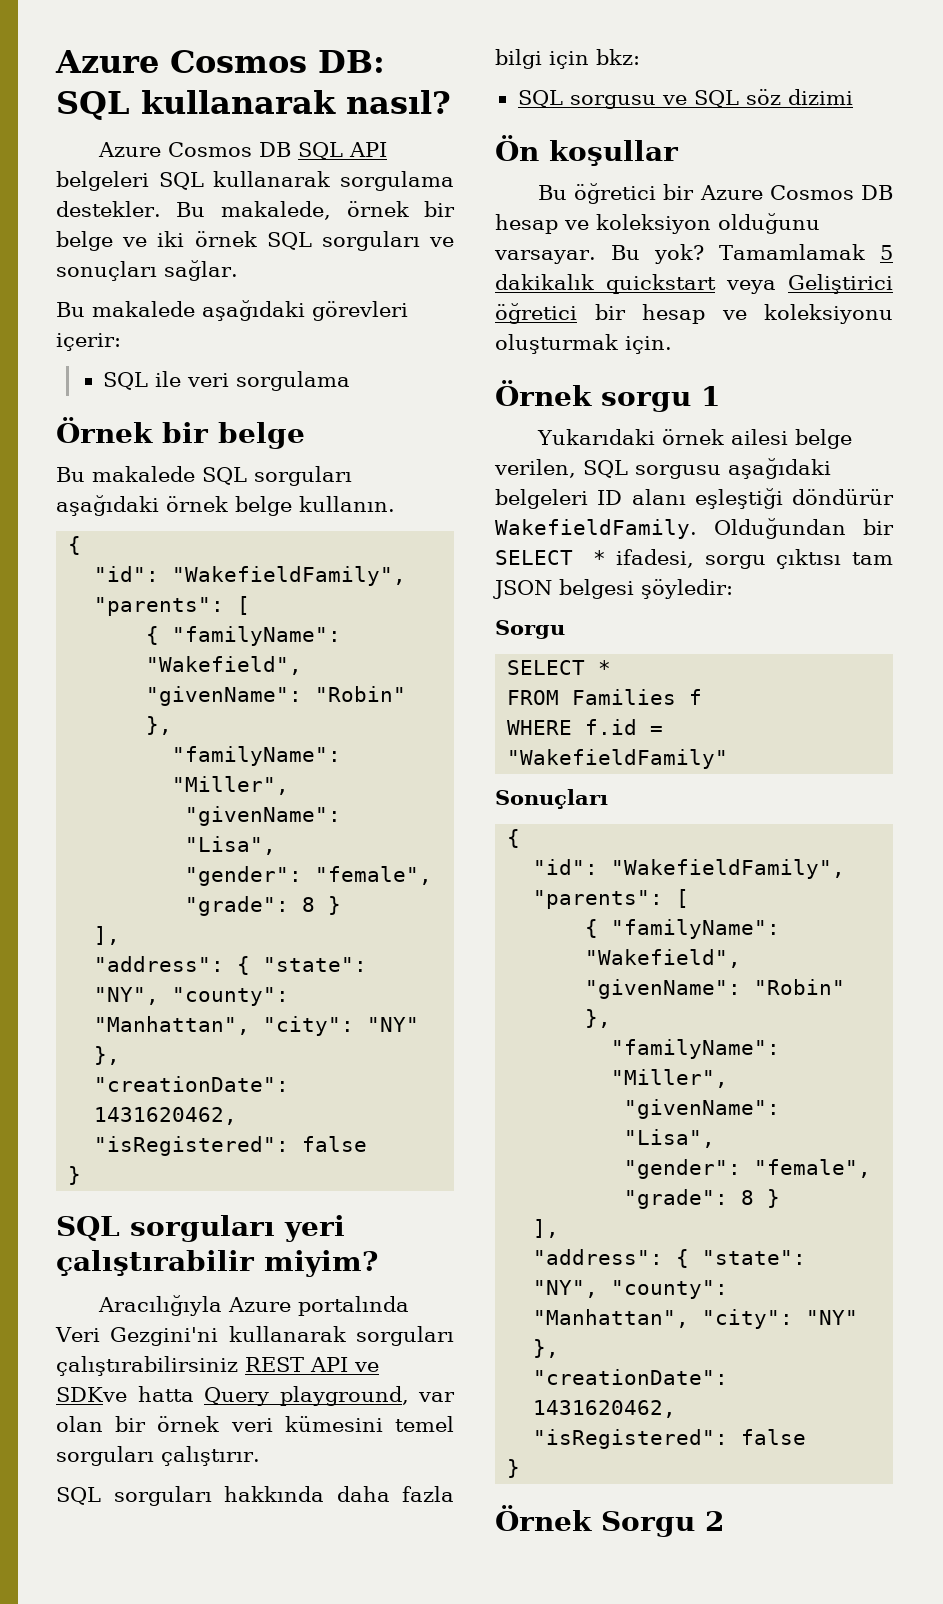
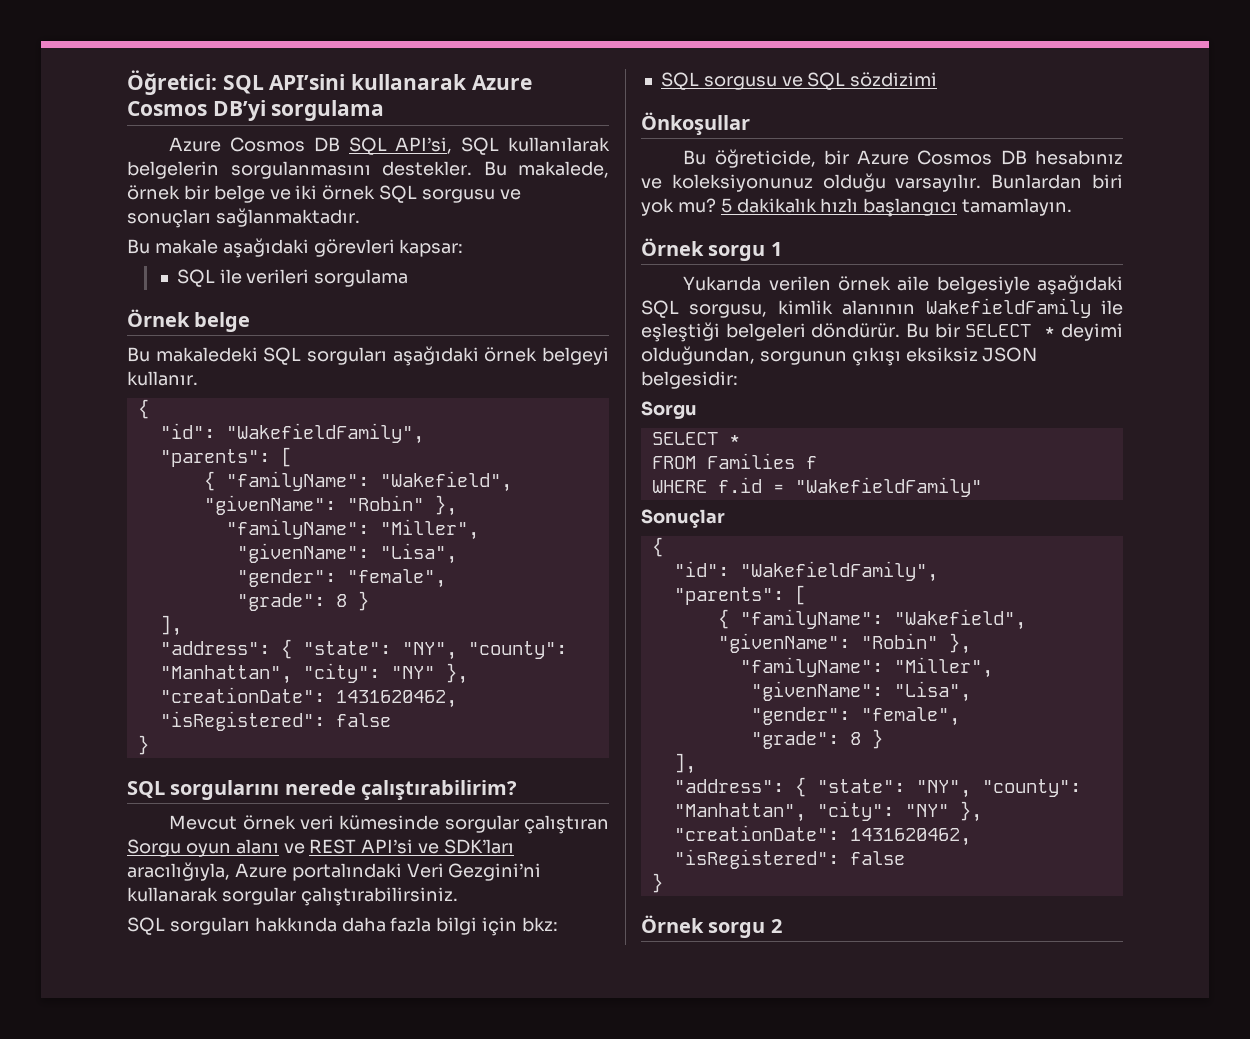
- Azure Cosmos DB: SQL kullanarak nasıl?
+ Öğretici: SQL API’sini kullanarak Azure Cosmos DB’yi sorgulama
- Azure Cosmos DB SQL API belgeleri SQL kullanarak sorgulama destekler.
+ Azure Cosmos DB SQL API’si, SQL kullanılarak belgelerin sorgulanmasını destekler.
- Bu makalede, örnek bir belge ve iki örnek SQL sorguları ve sonuçları sağlar.
- Bu makalede aşağıdaki görevleri içerir:
+ Bu makalede, örnek bir belge ve iki örnek SQL sorgusu ve sonuçları sağlanmaktadır.
+ Bu makale aşağıdaki görevleri kapsar:
- SQL ile veri sorgulama
+ SQL ile verileri sorgulama
- Örnek bir belge
+ Örnek belge
- Bu makalede SQL sorguları aşağıdaki örnek belge kullanın.
+ Bu makaledeki SQL sorguları aşağıdaki örnek belgeyi kullanır.
- SQL sorguları yeri çalıştırabilir miyim?
- Aracılığıyla Azure portalında Veri Gezgini'ni kullanarak sorguları çalıştırabilirsiniz REST API ve SDKve hatta Query playground, var olan bir örnek veri kümesini temel sorguları çalıştırır.
+ SQL sorgularını nerede çalıştırabilirim?
+ Mevcut örnek veri kümesinde sorgular çalıştıran Sorgu oyun alanı ve REST API’si ve SDK’ları aracılığıyla, Azure portalındaki Veri Gezgini’ni kullanarak sorgular çalıştırabilirsiniz.
- SQL sorgusu ve SQL söz dizimi
- Ön koşullar
- Bu öğretici bir Azure Cosmos DB hesap ve koleksiyon olduğunu varsayar. Bu yok? Tamamlamak 5 dakikalık quickstart veya Geliştirici öğretici bir hesap ve koleksiyonu oluşturmak için.
+ SQL sorgusu ve SQL sözdizimi
+ Önkoşullar
+ Bu öğreticide, bir Azure Cosmos DB hesabınız ve koleksiyonunuz olduğu varsayılır. Bunlardan biri yok mu? 5 dakikalık hızlı başlangıcı tamamlayın.
  Örnek sorgu 1
- Yukarıdaki örnek ailesi belge verilen, SQL sorgusu aşağıdaki belgeleri ID alanı eşleştiği döndürür WakefieldFamily. Olduğundan bir SELECT * ifadesi, sorgu çıktısı tam JSON belgesi şöyledir:
+ Yukarıda verilen örnek aile belgesiyle aşağıdaki SQL sorgusu, kimlik alanının WakefieldFamily ile eşleştiği belgeleri döndürür. Bu bir SELECT * deyimi olduğundan, sorgunun çıkışı eksiksiz JSON belgesidir:
- Sonuçları
+ Sonuçlar
- Örnek Sorgu 2
+ Örnek sorgu 2

